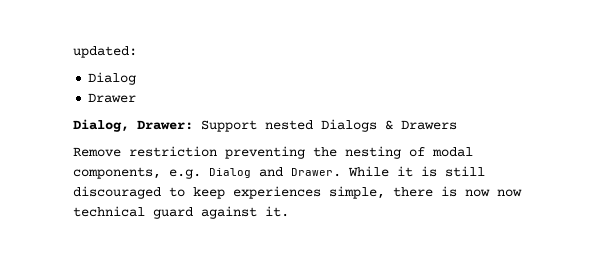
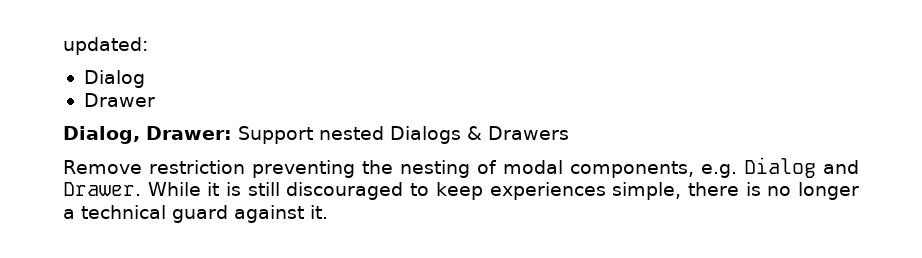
- While it is still discouraged to keep experiences simple, there is now now technical guard against it.
+ While it is still discouraged to keep experiences simple, there is no longer a technical guard against it.

